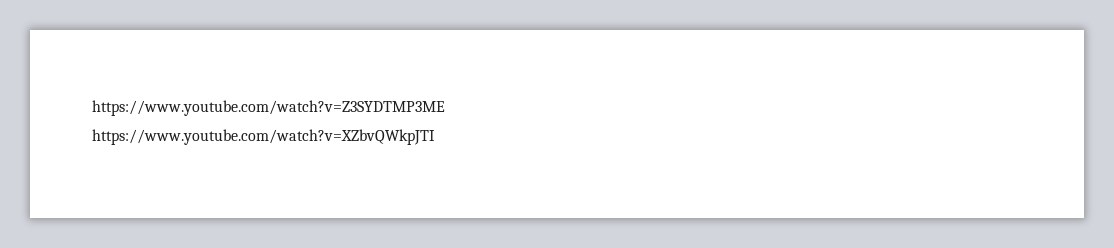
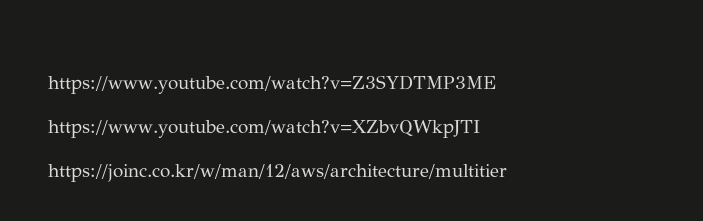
+ https://joinc.co.kr/w/man/12/aws/architecture/multitier

